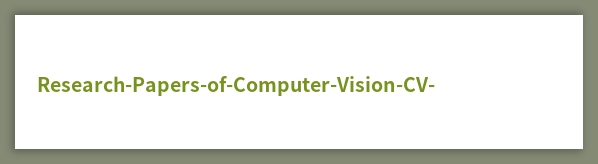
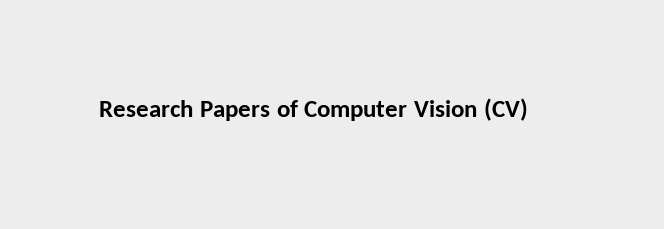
- Research-Papers-of-Computer-Vision-CV-
+ Research Papers of Computer Vision (CV)

